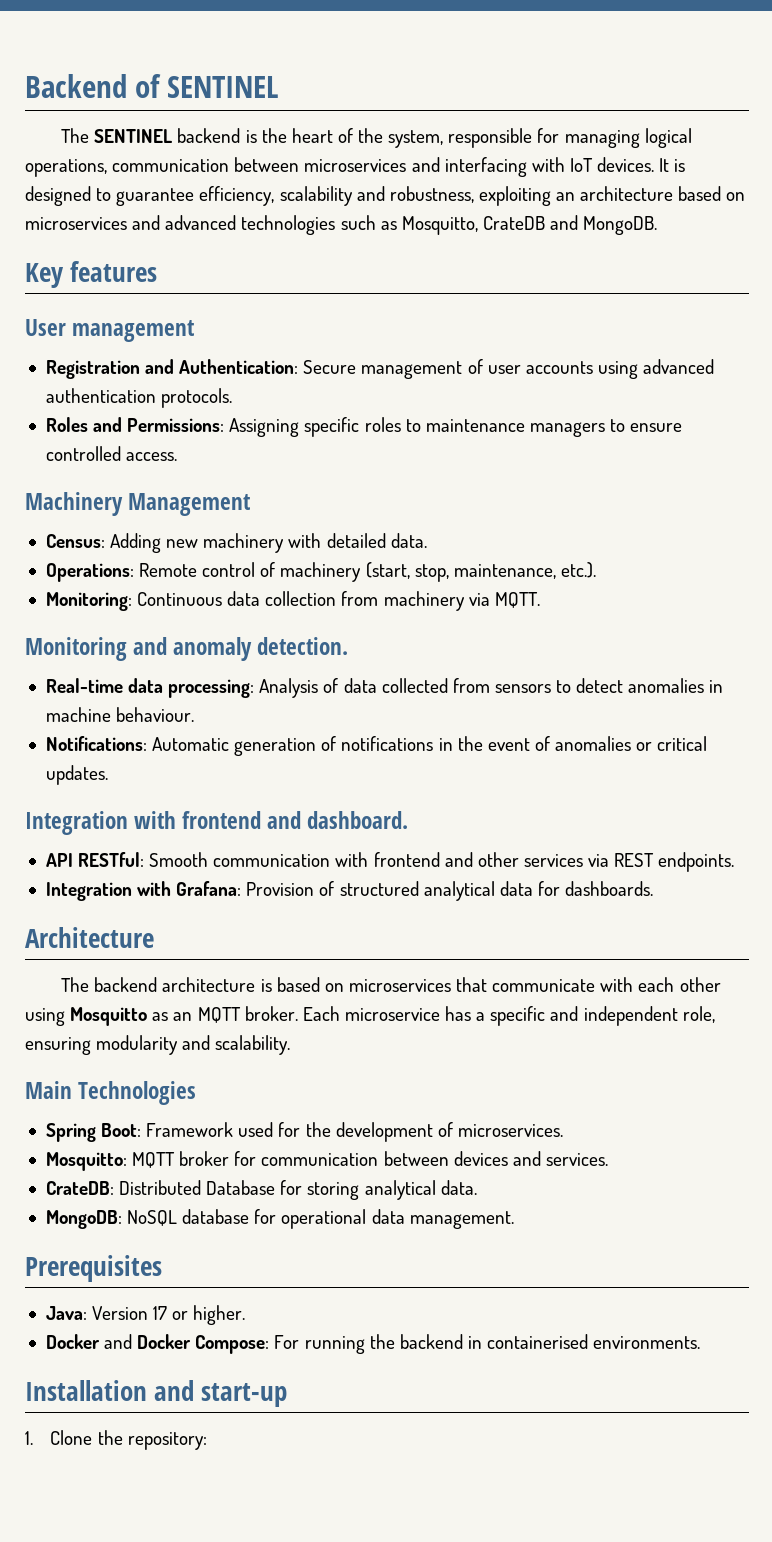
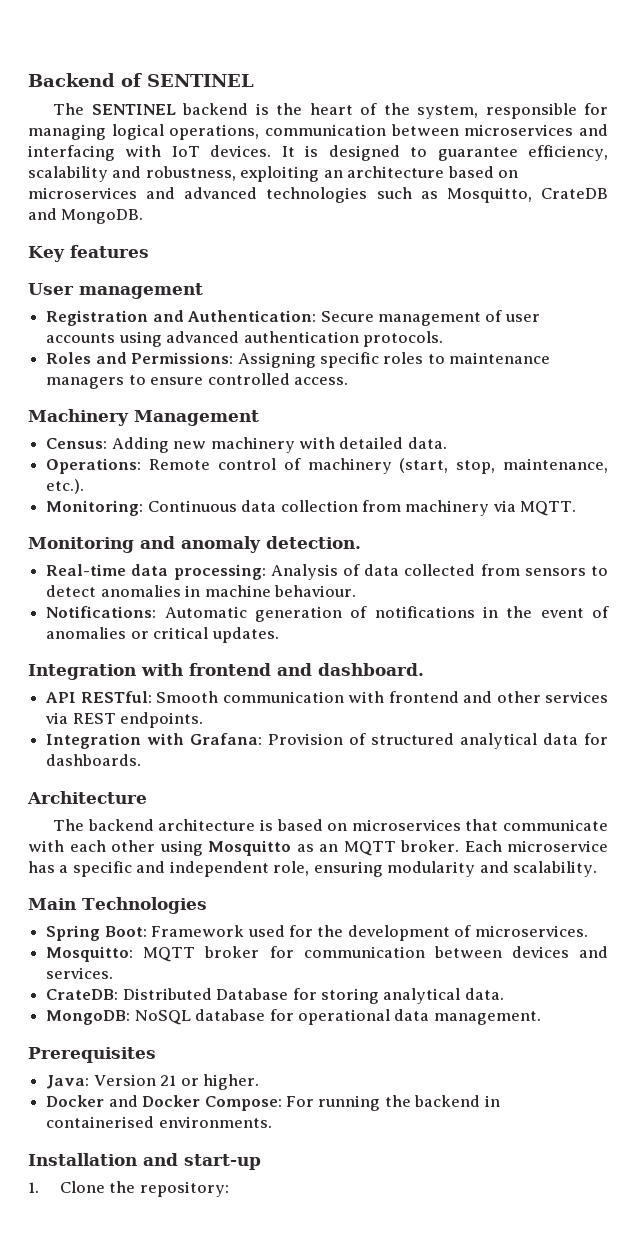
- Java: Version 17 or higher.
+ Java: Version 21 or higher.

